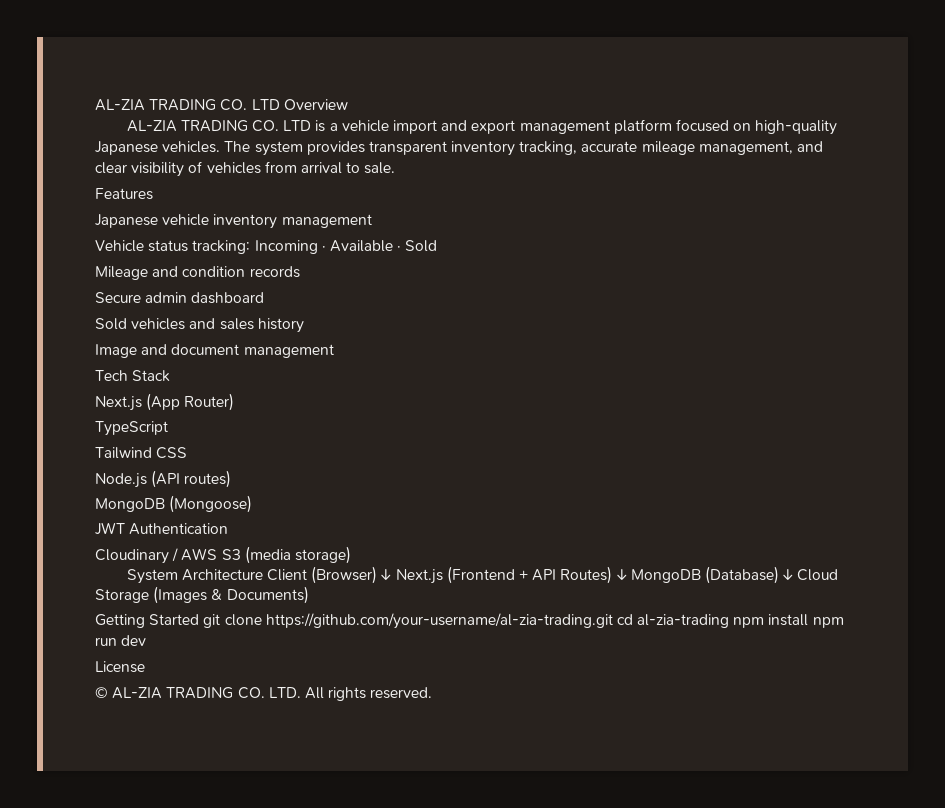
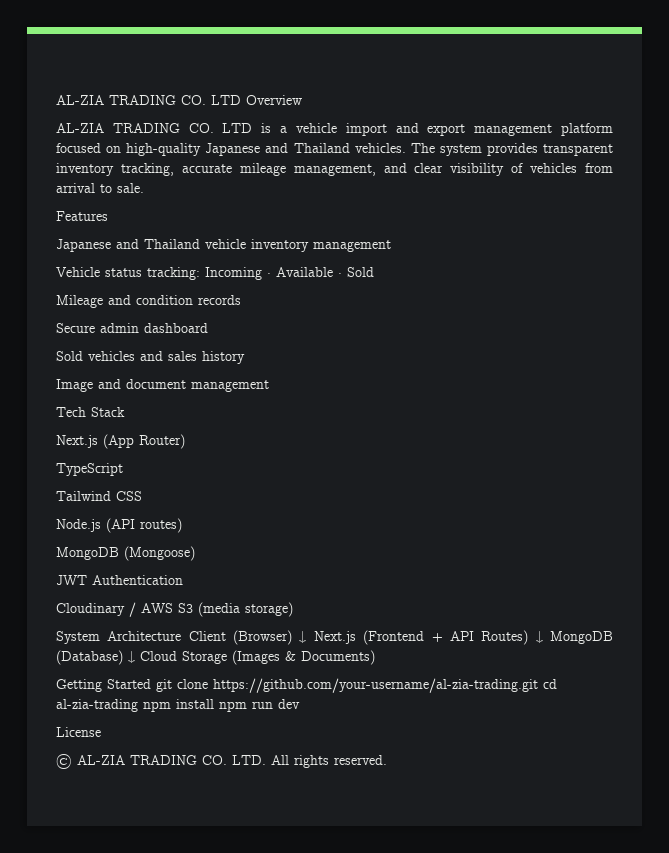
- AL-ZIA TRADING CO. LTD is a vehicle import and export management platform focused on high-quality Japanese vehicles.
+ AL-ZIA TRADING CO. LTD is a vehicle import and export management platform focused on high-quality Japanese and Thailand vehicles.
- Japanese vehicle inventory management
+ Japanese and Thailand vehicle inventory management

